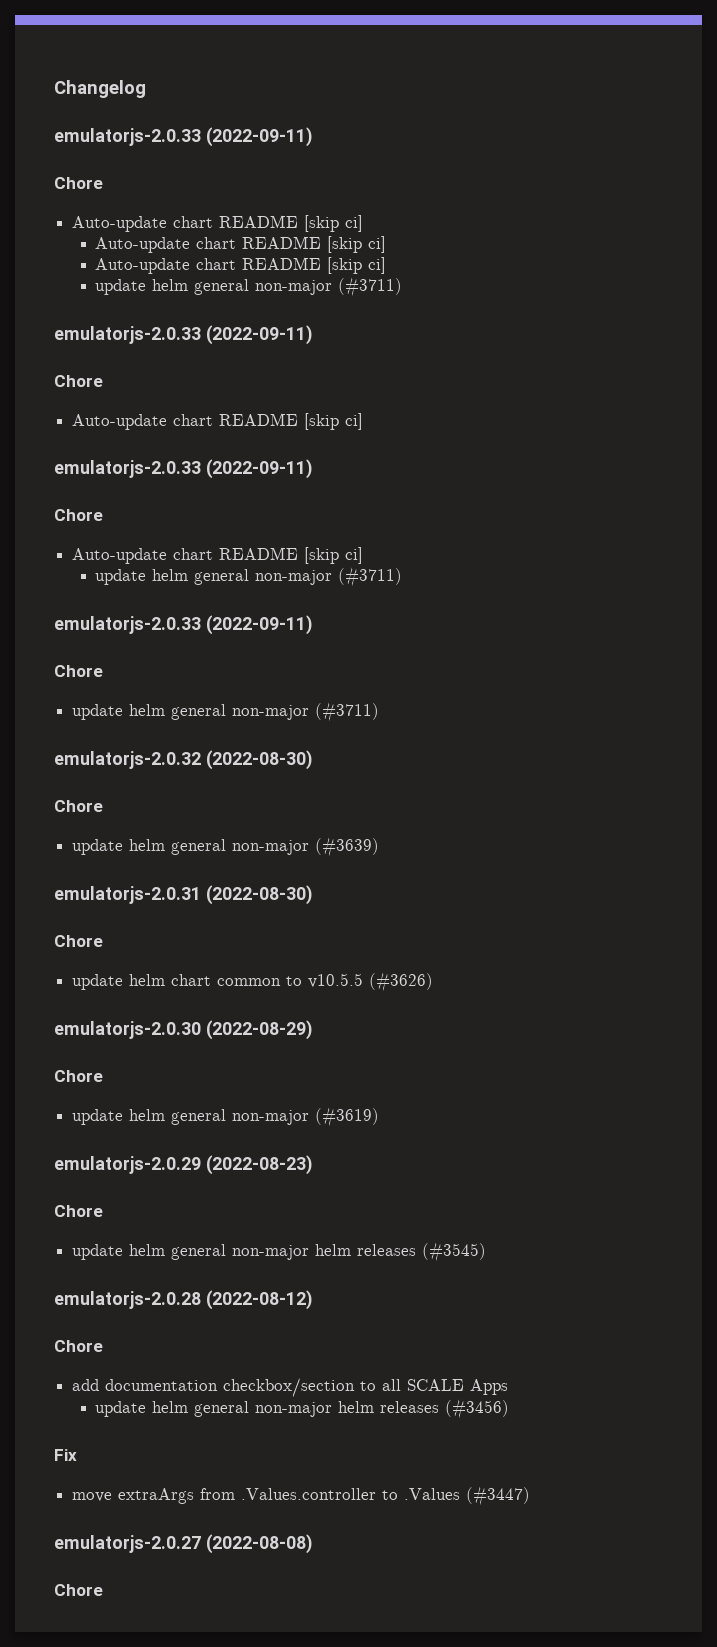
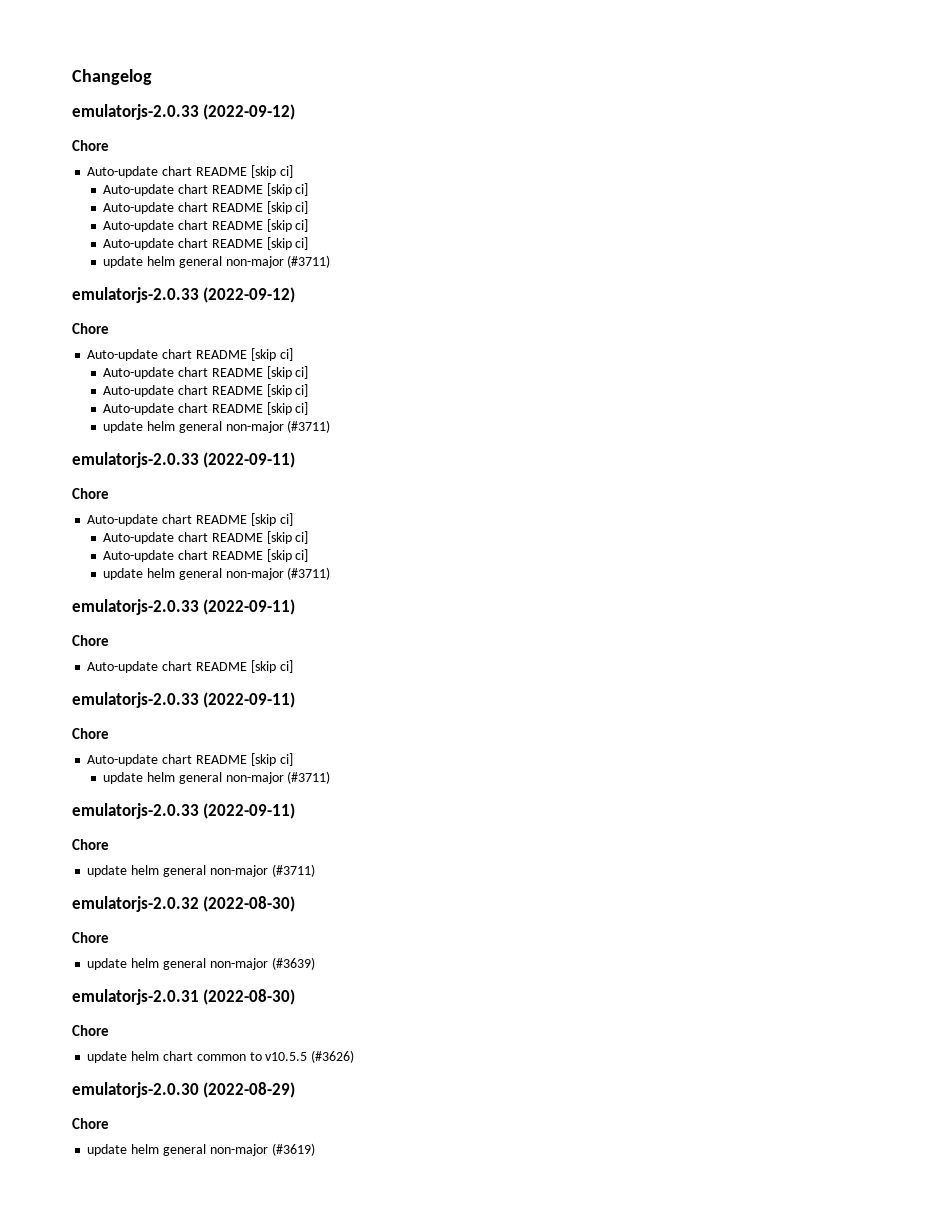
  Changelog
+ emulatorjs-2.0.33 (2022-09-12)
+ Chore
+ Auto-update chart README [skip ci]
+ Auto-update chart README [skip ci]
+ Auto-update chart README [skip ci]
+ Auto-update chart README [skip ci]
+ Auto-update chart README [skip ci]
+ update helm general non-major (#3711)
+ emulatorjs-2.0.33 (2022-09-12)
+ Chore
+ Auto-update chart README [skip ci]
+ Auto-update chart README [skip ci]
+ Auto-update chart README [skip ci]
+ Auto-update chart README [skip ci]
+ update helm general non-major (#3711)
- emulatorjs-2.0.29 (2022-08-23)
- Chore
- update helm general non-major helm releases (#3545)
- emulatorjs-2.0.28 (2022-08-12)
- Chore
- add documentation checkbox/section to all SCALE Apps
- update helm general non-major helm releases (#3456)
- Fix
- move extraArgs from .Values.controller to .Values (#3447)
- emulatorjs-2.0.27 (2022-08-08)
- Chore

